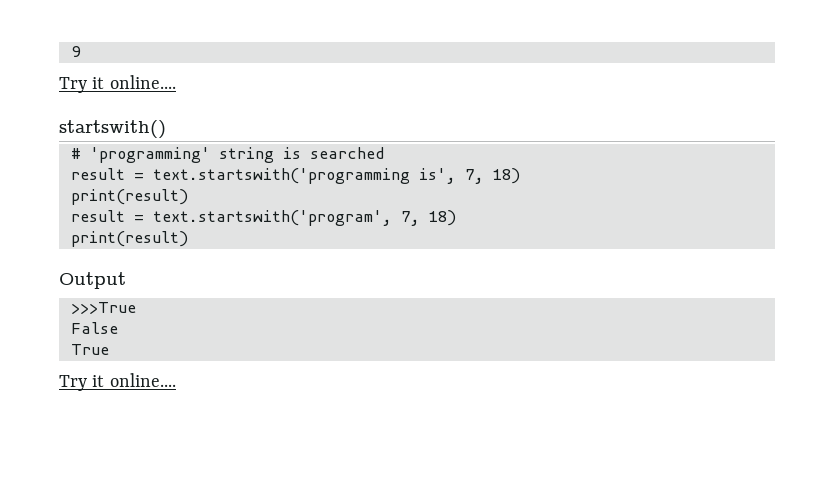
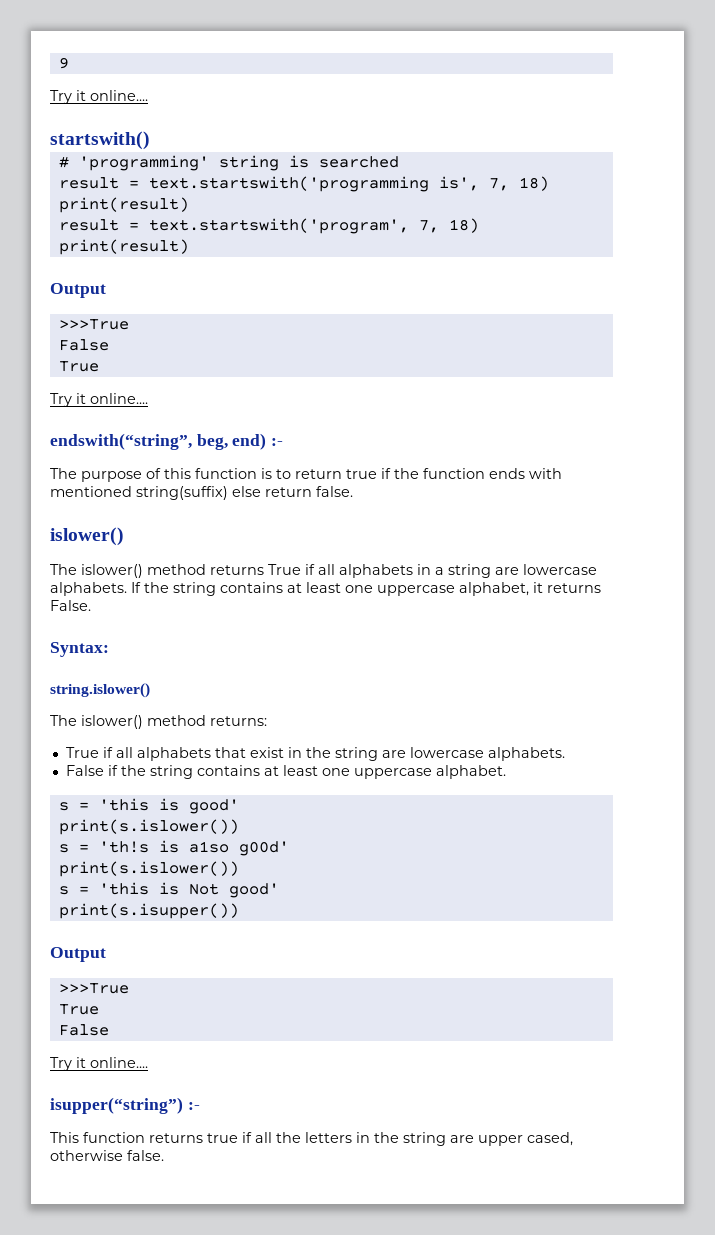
+ endswith(“string”, beg, end) :-
+ The purpose of this function is to return true if the function ends with mentioned string(suffix) else return false.
+ islower()
+ The islower() method returns True if all alphabets in a string are lowercase alphabets. If the string contains at least one uppercase alphabet, it returns False.
+ Syntax:
+ string.islower()
+ The islower() method returns:
+ True if all alphabets that exist in the string are lowercase alphabets.
+ False if the string contains at least one uppercase alphabet.
+ s = 'this is good'
+ print(s.islower())
+ s = 'th!s is a1so g00d'
+ print(s.islower())
+ s = 'this is Not good'
+ print(s.isupper())
+ Output
+ >>>True
+ True
+ False
+ Try it online....
+ isupper(“string”) :-
+ This function returns true if all the letters in the string are upper cased, otherwise false.

